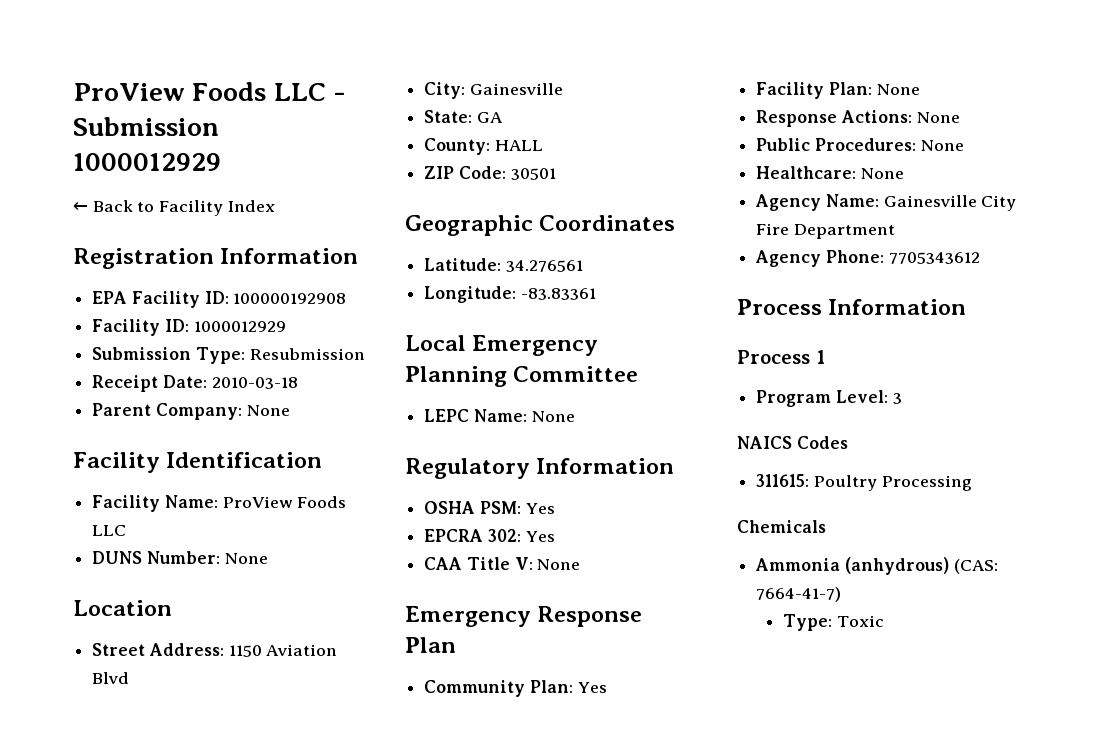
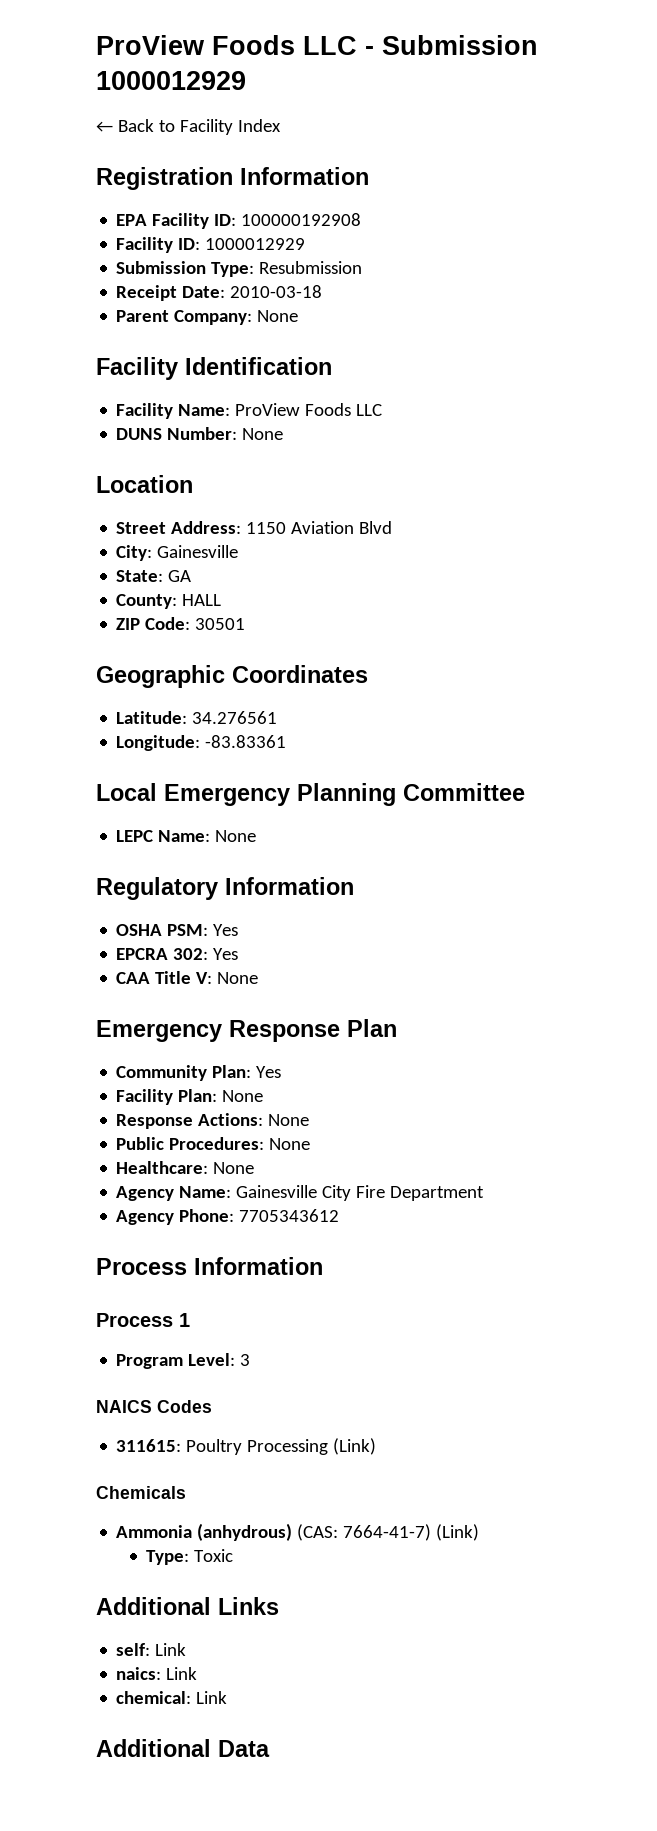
- 311615: Poultry Processing
+ 311615: Poultry Processing (Link)
- Ammonia (anhydrous) (CAS: 7664-41-7)
+ Ammonia (anhydrous) (CAS: 7664-41-7) (Link)
+ Additional Links
+ self: Link
+ naics: Link
+ chemical: Link
+ Additional Data

